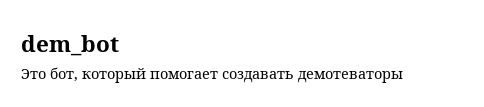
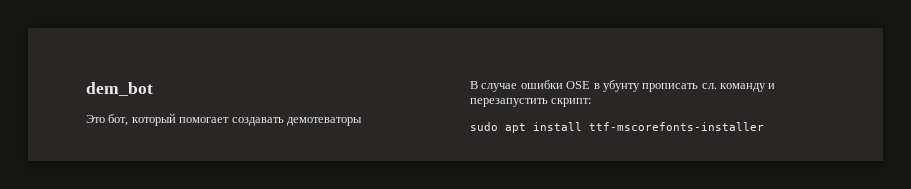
+ В случае ошибки OSE в убунту прописать сл. команду и перезапустить скрипт:
+ sudo apt install ttf-mscorefonts-installer

